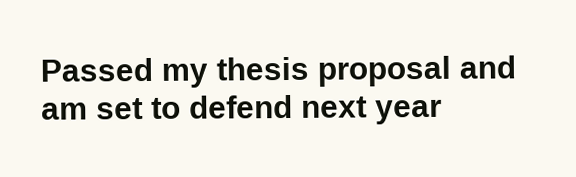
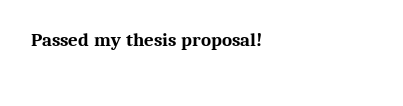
- Passed my thesis proposal and am set to defend next year
+ Passed my thesis proposal!

